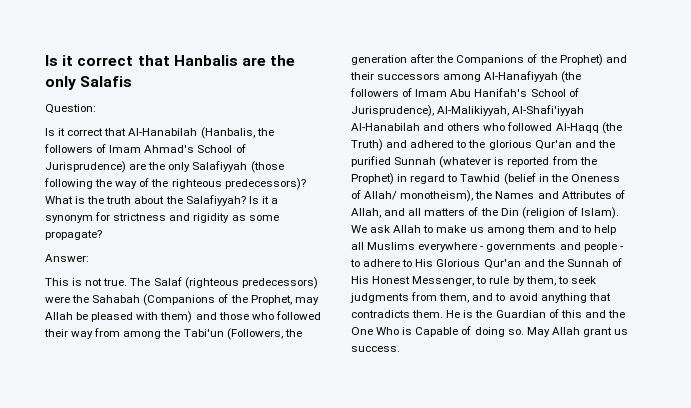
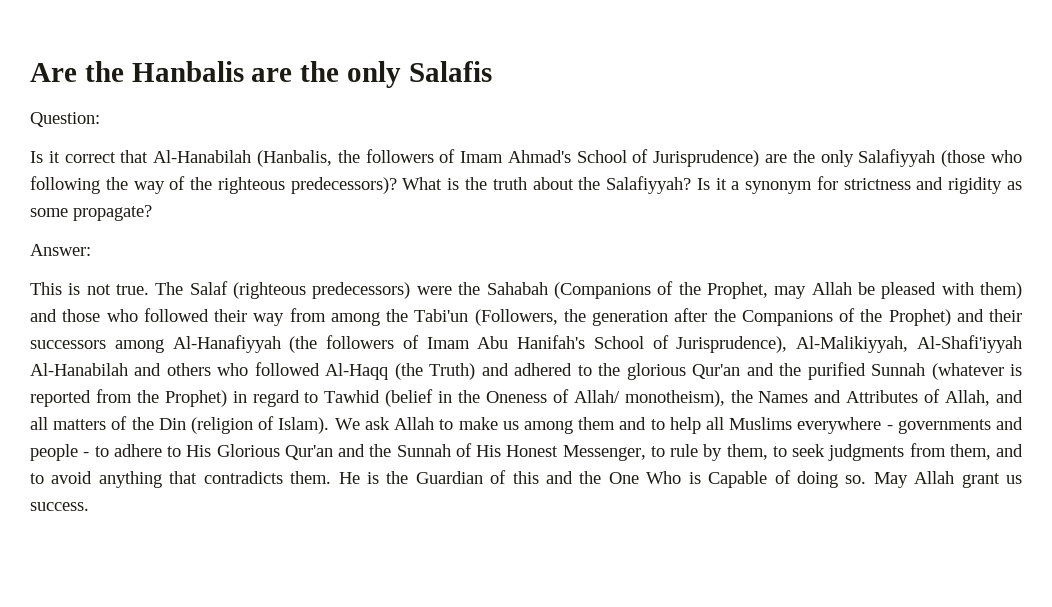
- Is it correct that Hanbalis are the only Salafis
+ Are the Hanbalis are the only Salafis
- Is it correct that Al-Hanabilah (Hanbalis, the followers of Imam Ahmad's School of Jurisprudence) are the only Salafiyyah (those following the way of the righteous predecessors)?
+ Is it correct that Al-Hanabilah (Hanbalis, the followers of Imam Ahmad's School of Jurisprudence) are the only Salafiyyah (those who following the way of the righteous predecessors)?

